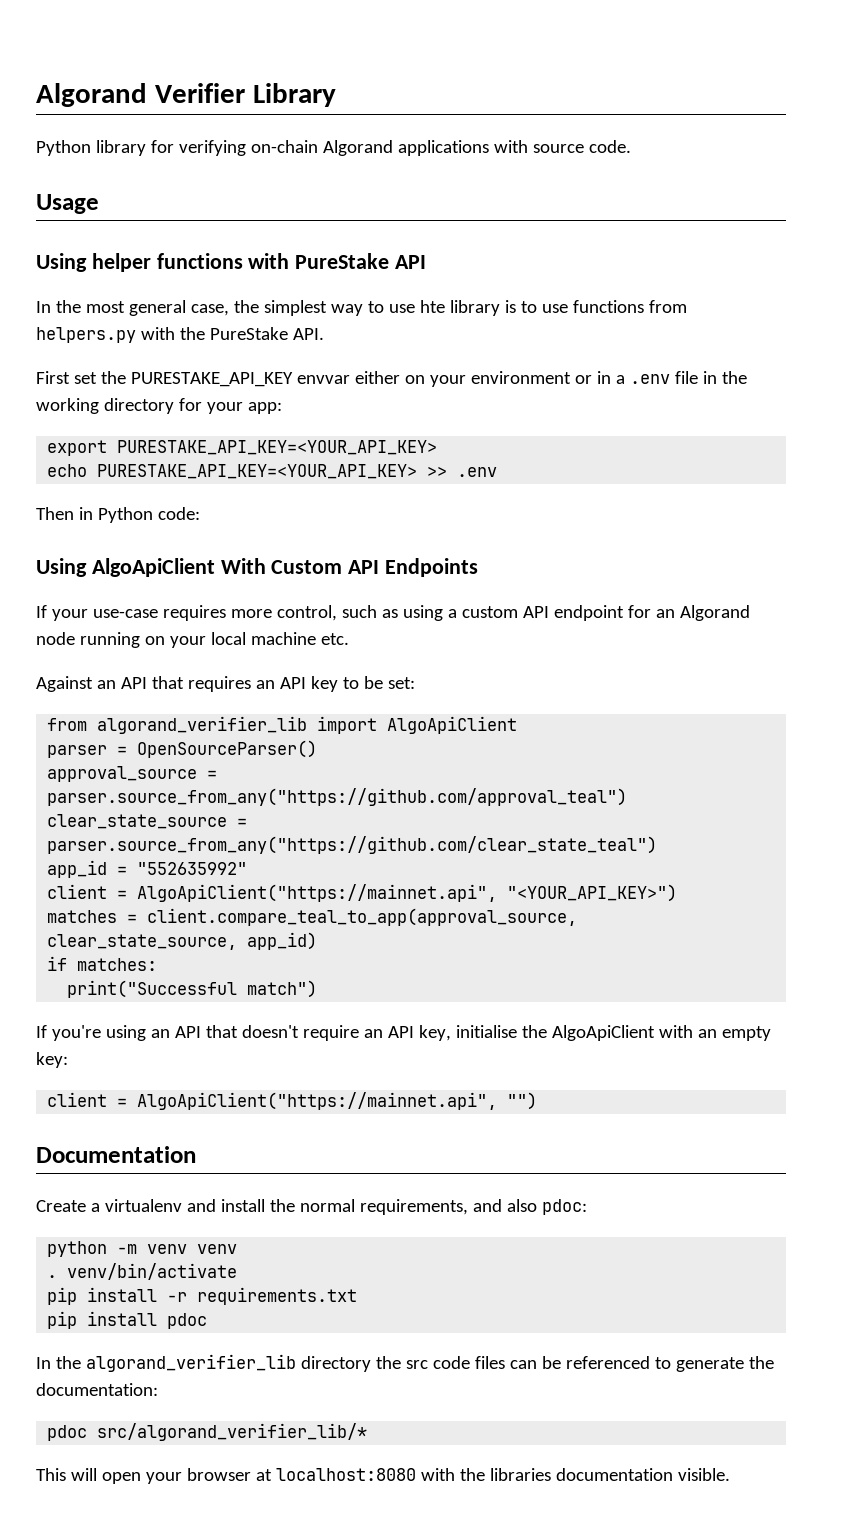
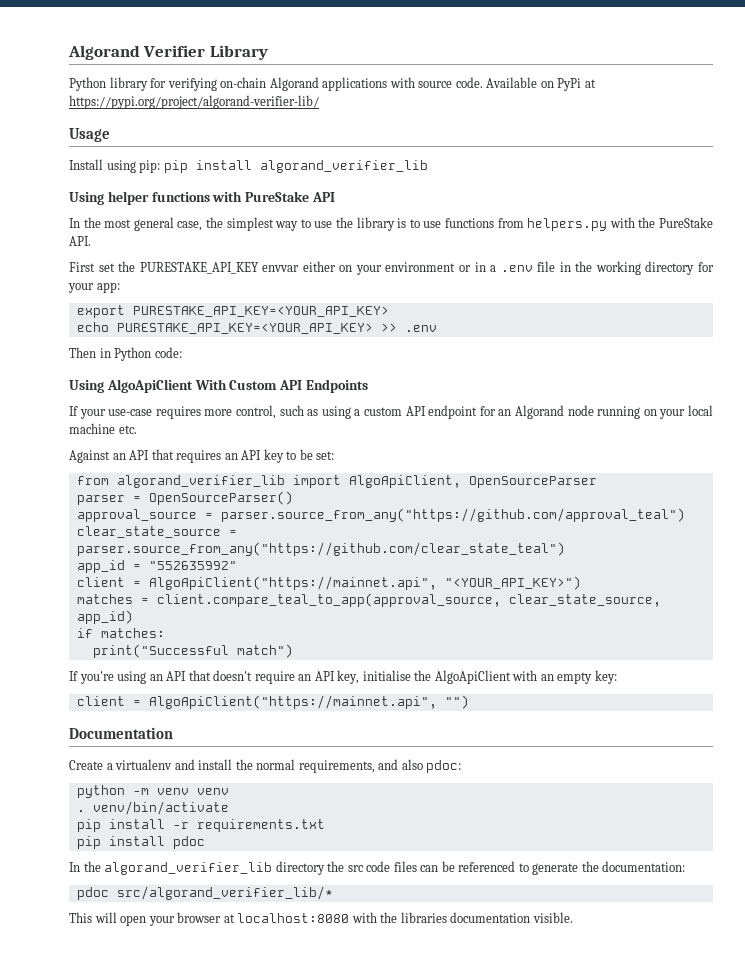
- Python library for verifying on-chain Algorand applications with source code.
+ Python library for verifying on-chain Algorand applications with source code. Available on PyPi at https://pypi.org/project/algorand-verifier-lib/
  Usage
+ Install using pip: pip install algorand_verifier_lib
- In the most general case, the simplest way to use hte library is to use functions from helpers.py with the PureStake API.
+ In the most general case, the simplest way to use the library is to use functions from helpers.py with the PureStake API.
- from algorand_verifier_lib import AlgoApiClient
+ from algorand_verifier_lib import AlgoApiClient, OpenSourceParser

